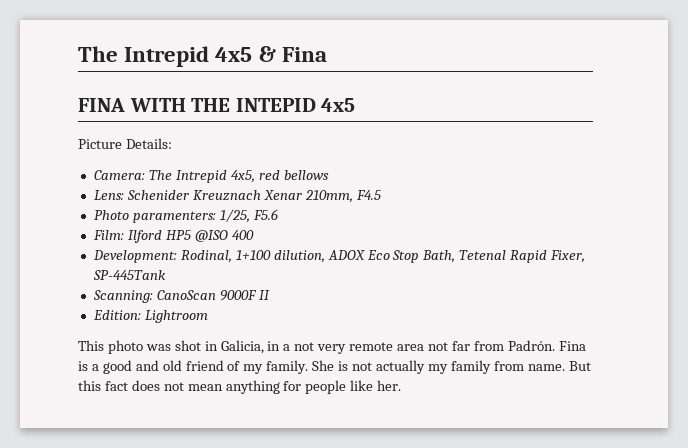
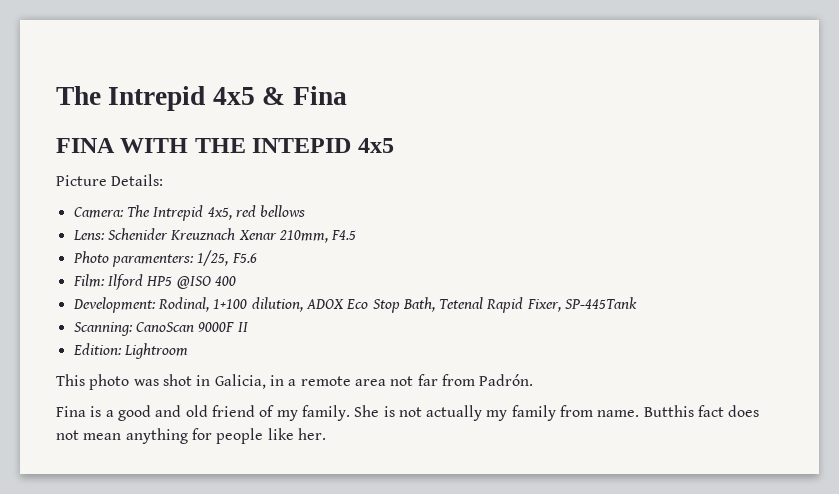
- This photo was shot in Galicia, in a not very remote area not far from Padrón. Fina is a good and old friend of my family.
+ This photo was shot in Galicia, in a remote area not far from Padrón.
+ Fina is a good and old friend of my family.
- But this fact does not mean anything for people like her.
+ Butthis fact does not mean anything for people like her.

